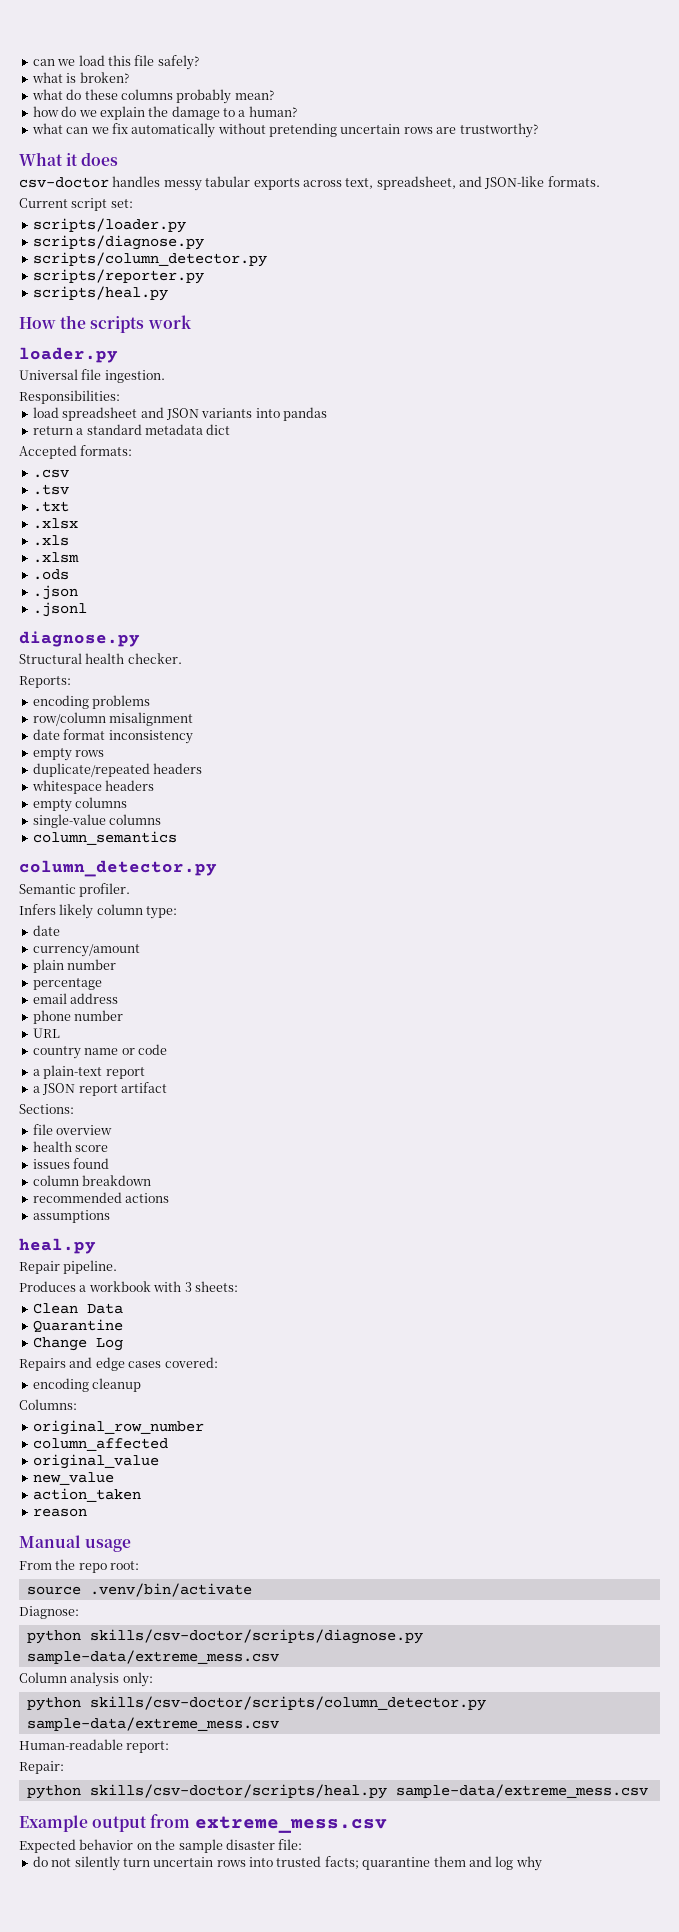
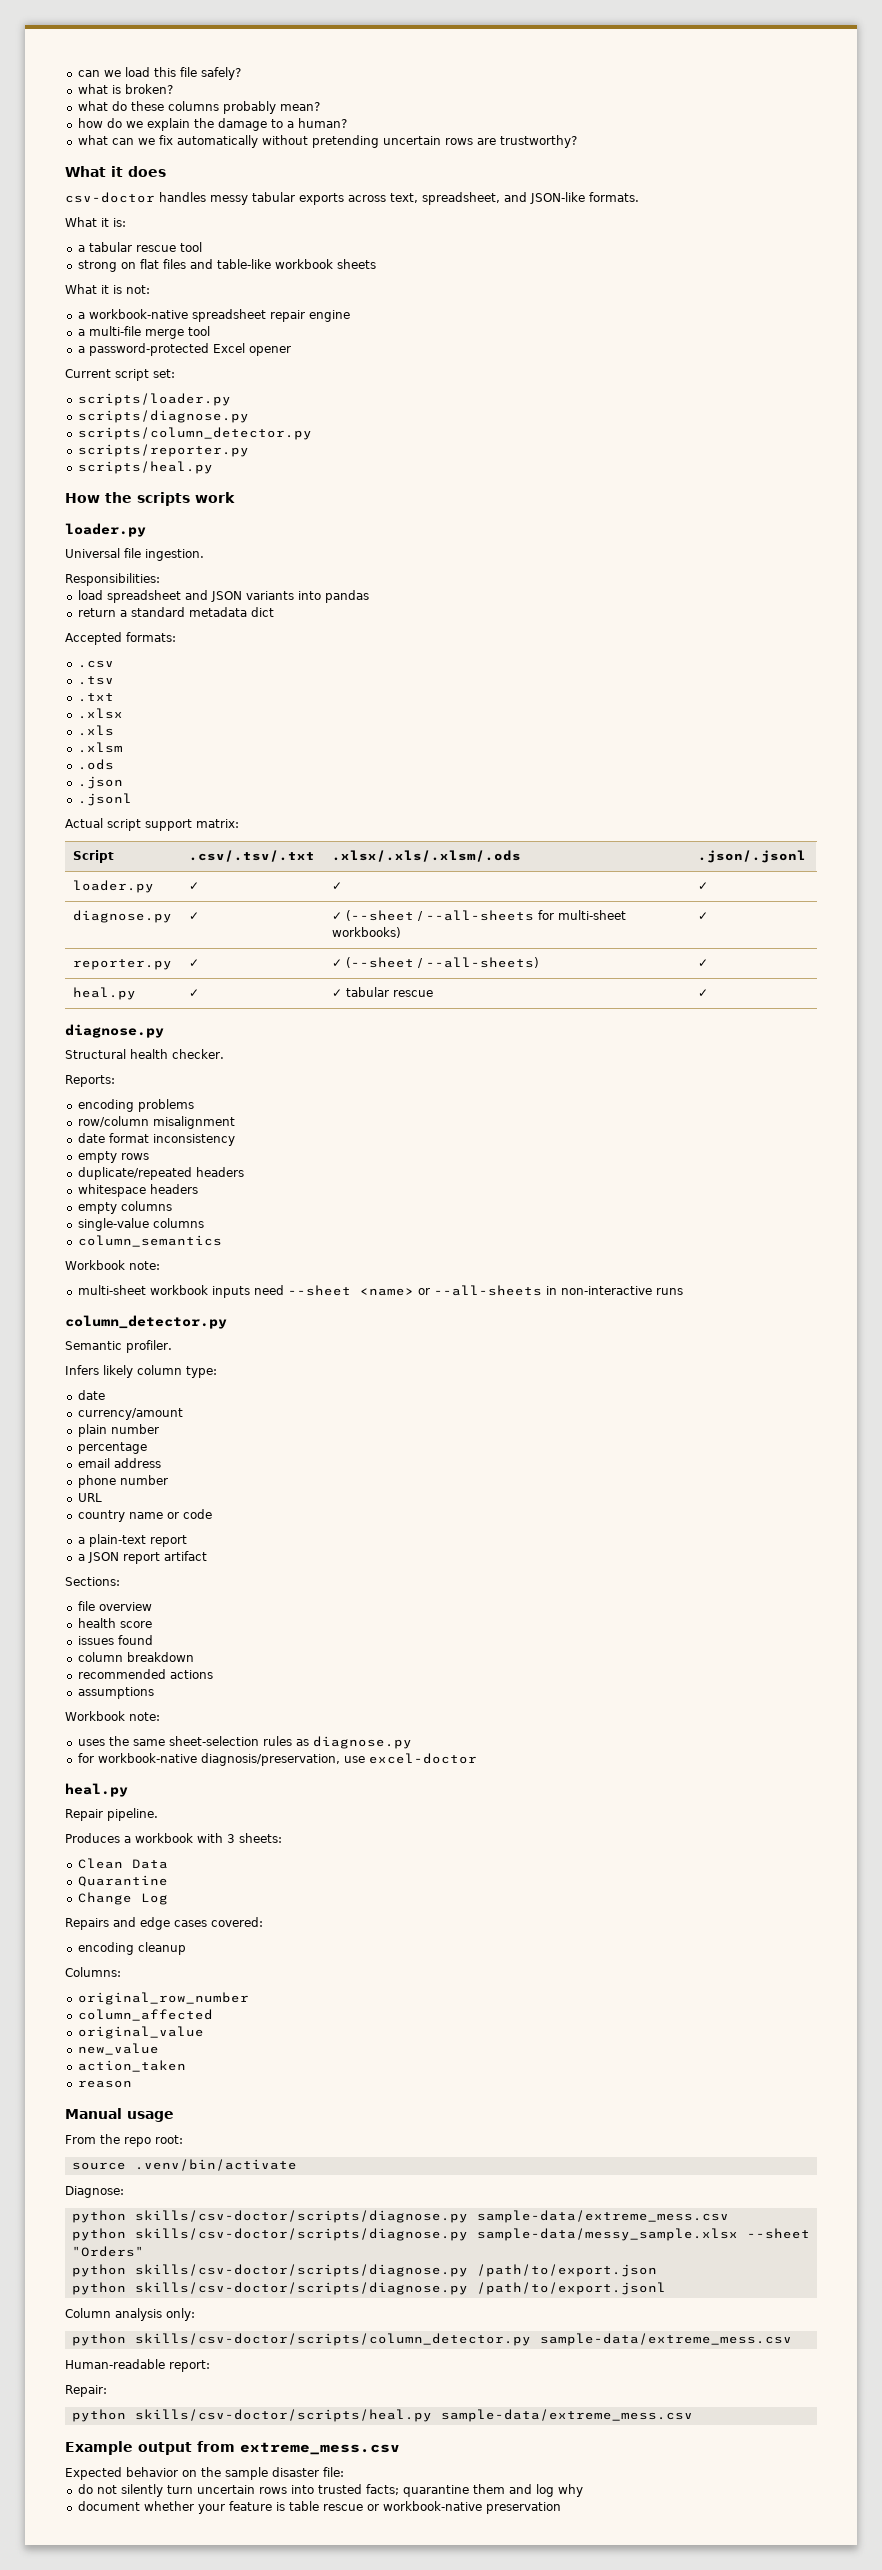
+ What it is:
+ a tabular rescue tool
+ strong on flat files and table-like workbook sheets
+ What it is not:
+ a workbook-native spreadsheet repair engine
+ a multi-file merge tool
+ a password-protected Excel opener
+ Actual script support matrix:
+ Script | .csv/.tsv/.txt | .xlsx/.xls/.xlsm/.ods | .json/.jsonl
+ loader.py | ✓ | ✓ | ✓
+ diagnose.py | ✓ | ✓ (--sheet / --all-sheets for multi-sheet workbooks) | ✓
+ reporter.py | ✓ | ✓ (--sheet / --all-sheets) | ✓
+ heal.py | ✓ | ✓ tabular rescue | ✓
  column_semantics
+ Workbook note:
+ multi-sheet workbook inputs need --sheet <name> or --all-sheets in non-interactive runs
  assumptions
+ Workbook note:
+ uses the same sheet-selection rules as diagnose.py
+ for workbook-native diagnosis/preservation, use excel-doctor
+ python skills/csv-doctor/scripts/diagnose.py sample-data/messy_sample.xlsx --sheet "Orders"
+ python skills/csv-doctor/scripts/diagnose.py /path/to/export.json
+ python skills/csv-doctor/scripts/diagnose.py /path/to/export.jsonl
+ document whether your feature is table rescue or workbook-native preservation

